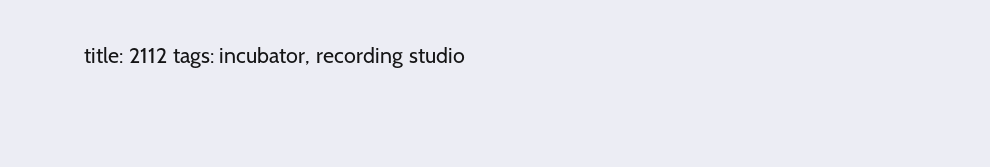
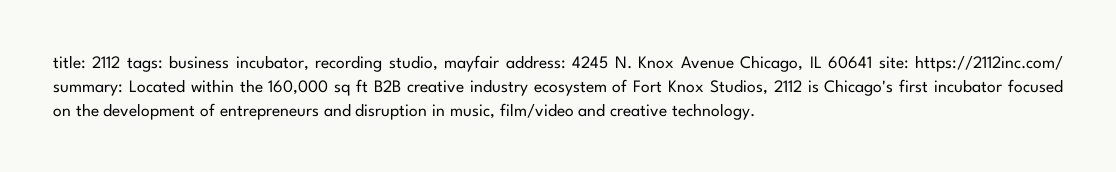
- title: 2112 tags: incubator, recording studio
+ title: 2112 tags: business incubator, recording studio, mayfair address: 4245 N. Knox Avenue Chicago, IL 60641 site: https://2112inc.com/ summary: Located within the 160,000 sq ft B2B creative industry ecosystem of Fort Knox Studios, 2112 is Chicago's first incubator focused on the development of entrepreneurs and disruption in music, film/video and creative technology.

